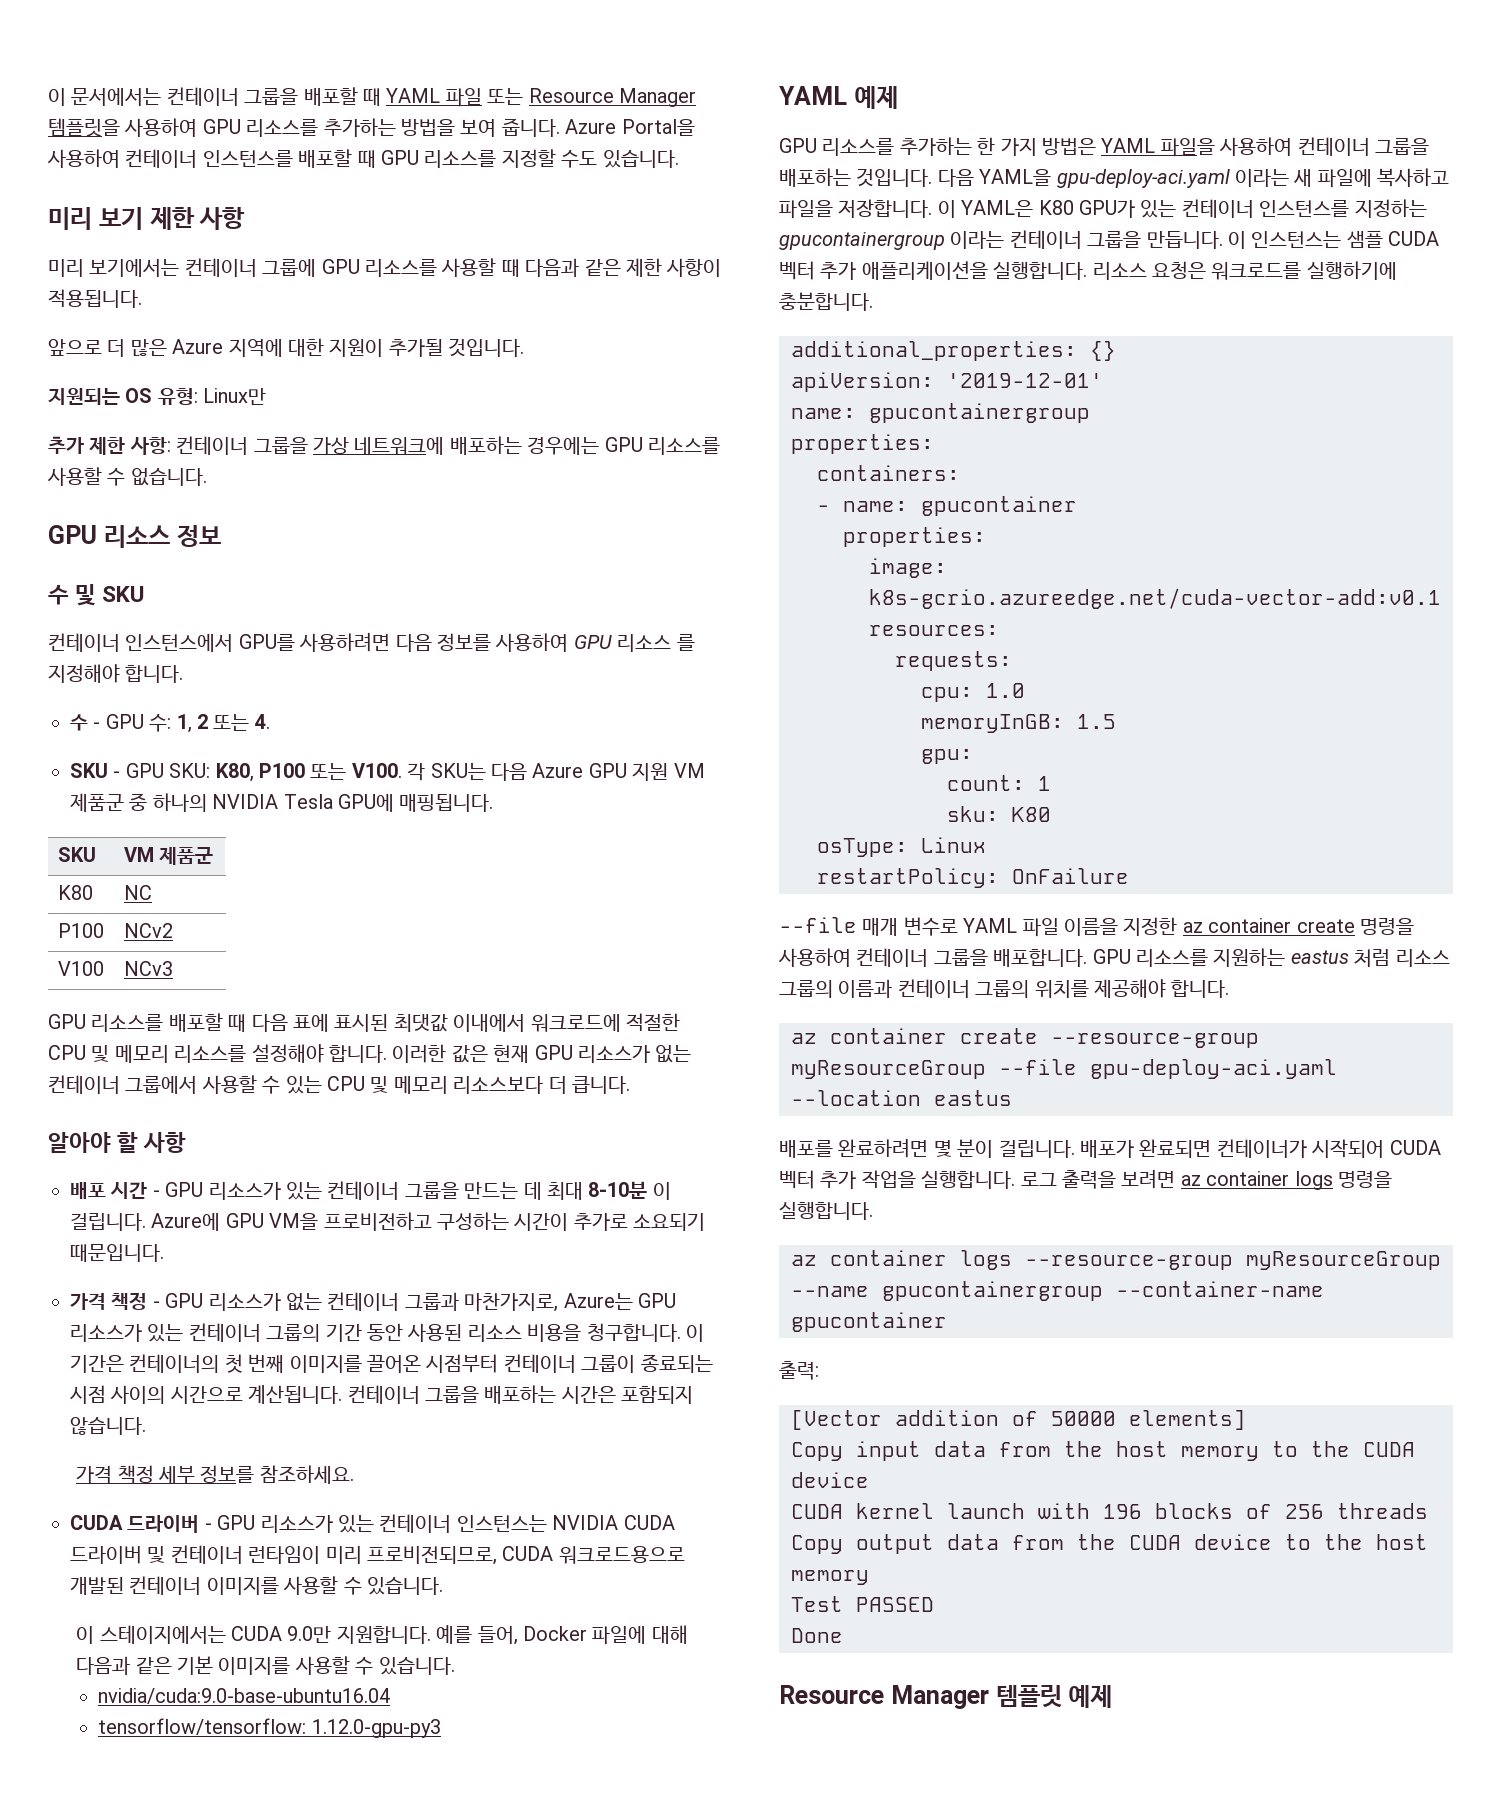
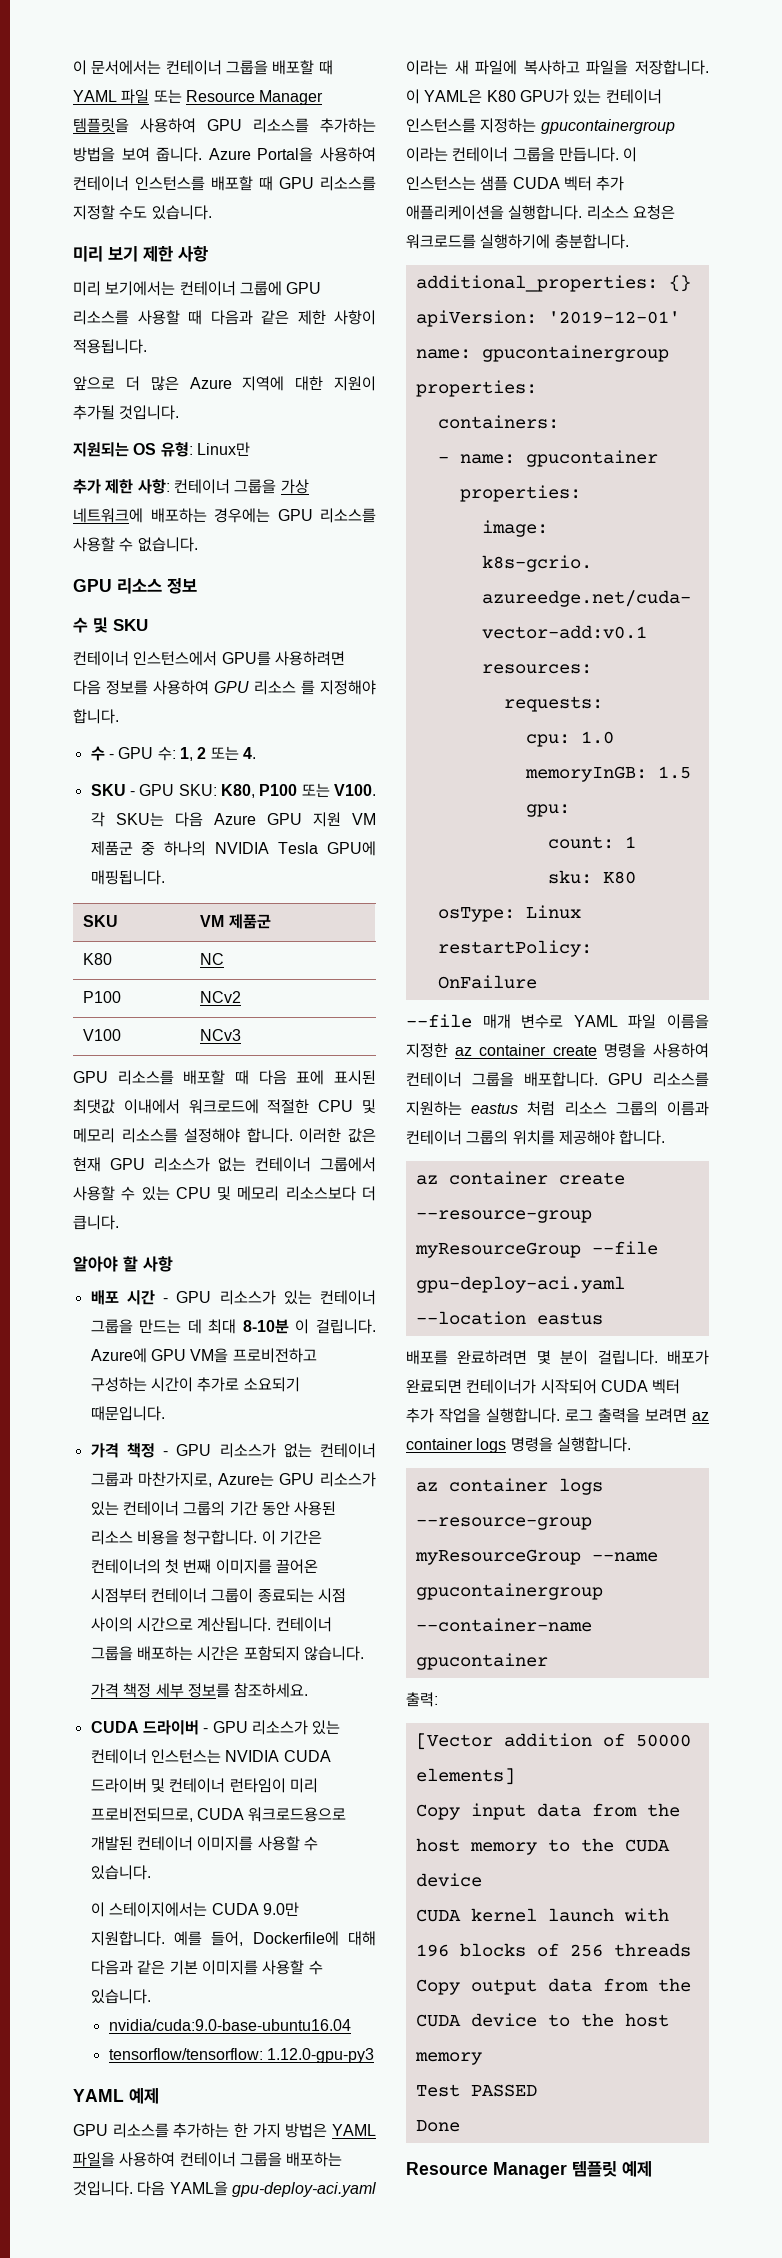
- 예를 들어, Docker 파일에 대해 다음과 같은 기본 이미지를 사용할 수 있습니다.
+ 예를 들어, Dockerfile에 대해 다음과 같은 기본 이미지를 사용할 수 있습니다.

